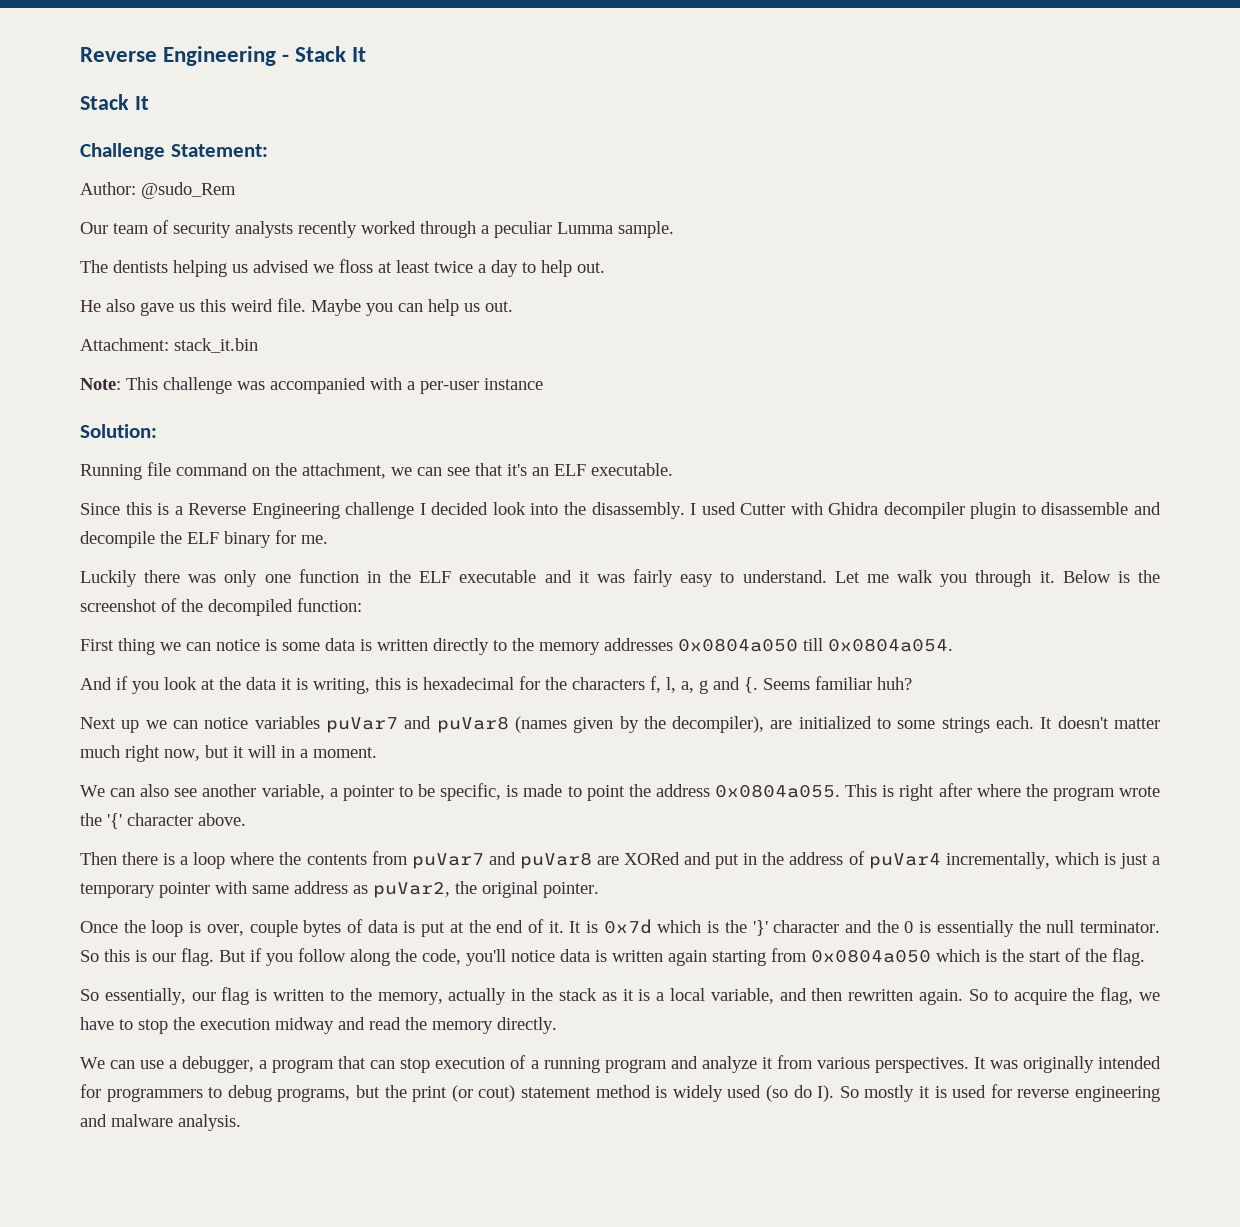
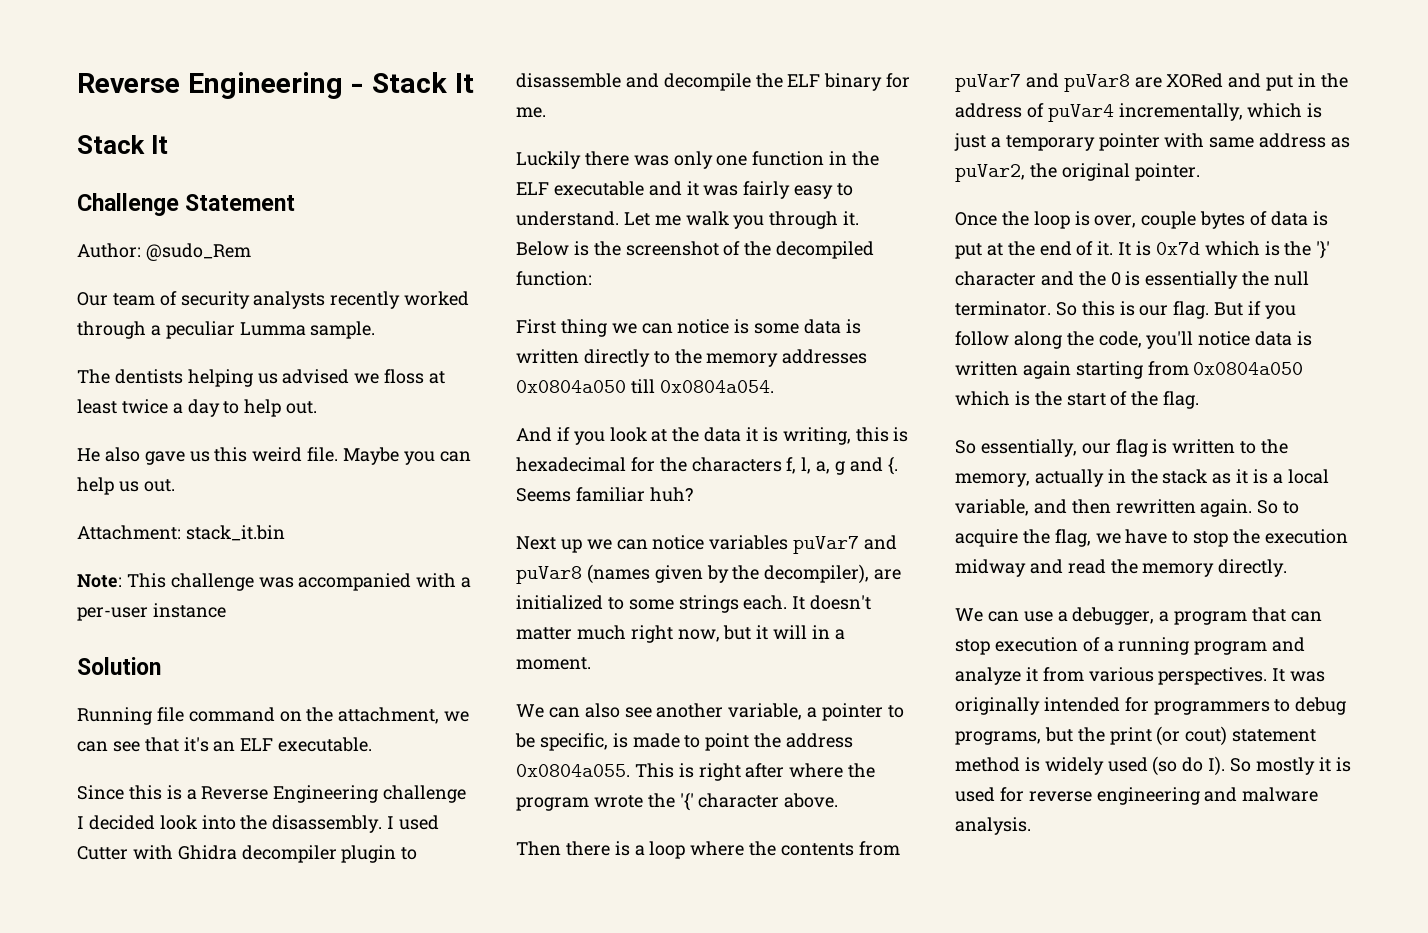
- Challenge Statement:
+ Challenge Statement
- Solution:
+ Solution

